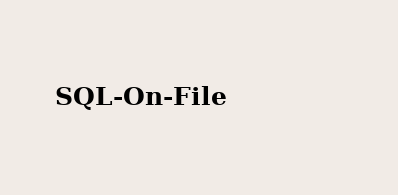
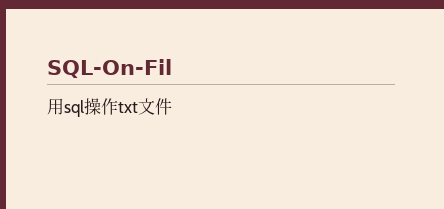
- SQL-On-File
+ SQL-On-Fil
+ 用sql操作txt文件

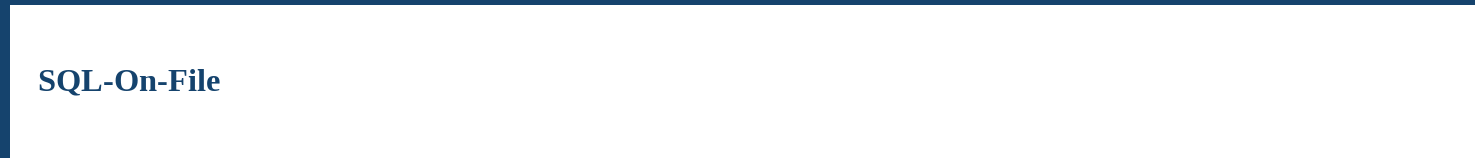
- SQL-On-Fil
- 用sql操作txt文件
+ SQL-On-File

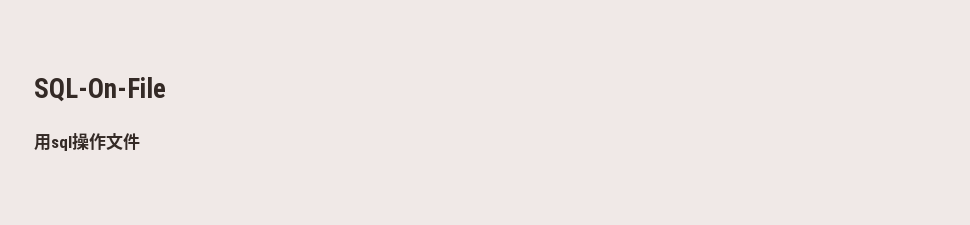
+ 用sql操作文件

